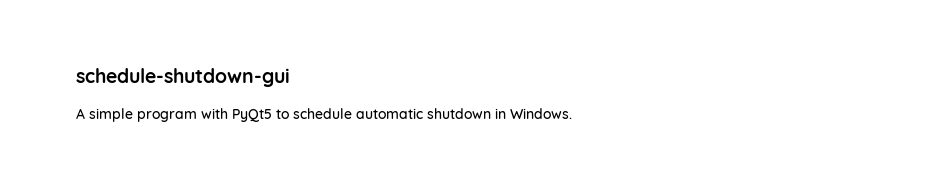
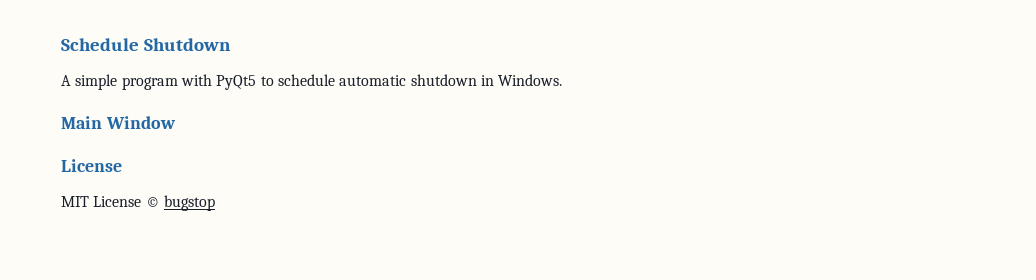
- schedule-shutdown-gui
+ Schedule Shutdown
+ Main Window
+ License
+ MIT License © bugstop

